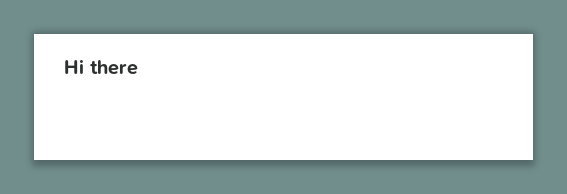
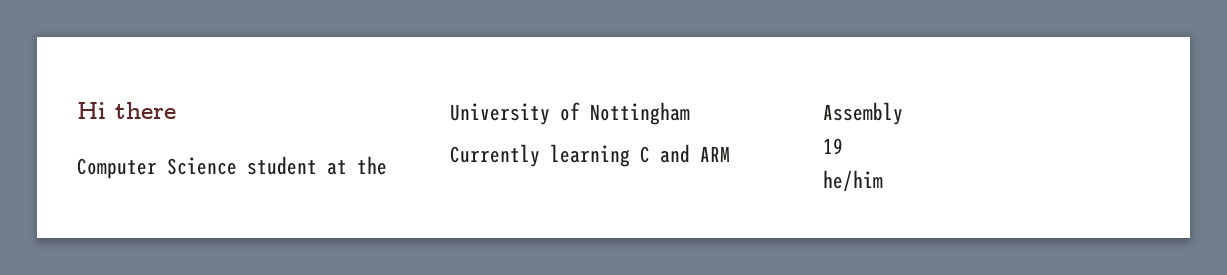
+ Computer Science student at the University of Nottingham
+ Currently learning C and ARM Assembly
+ 19
+ he/him

